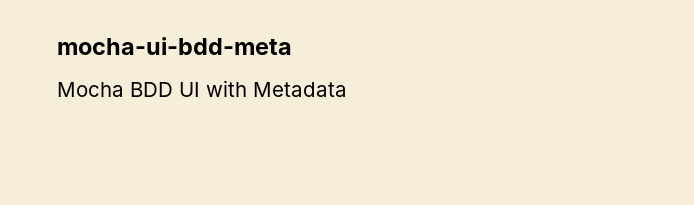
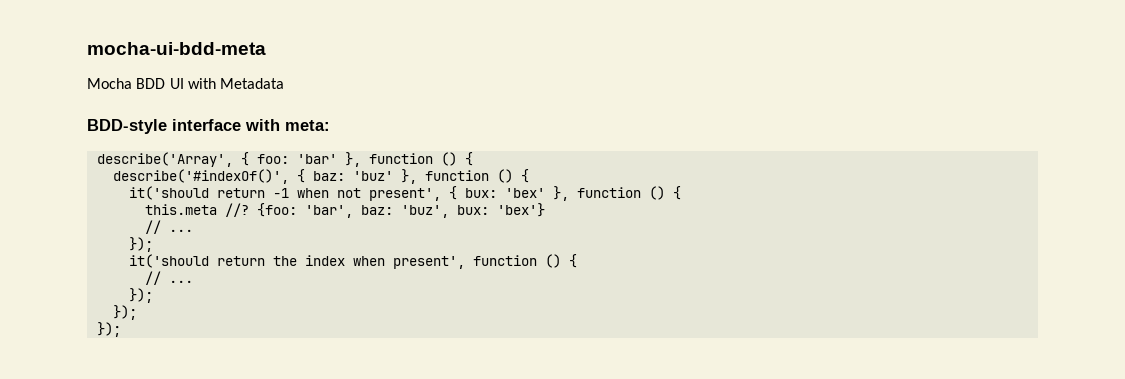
+ BDD-style interface with meta:
+ describe('Array', { foo: 'bar' }, function () {
+ describe('#indexOf()', { baz: 'buz' }, function () {
+ it('should return -1 when not present', { bux: 'bex' }, function () {
+ this.meta //? {foo: 'bar', baz: 'buz', bux: 'bex'}
+ // ...
+ });
+ it('should return the index when present', function () {
+ // ...
+ });
+ });
+ });

